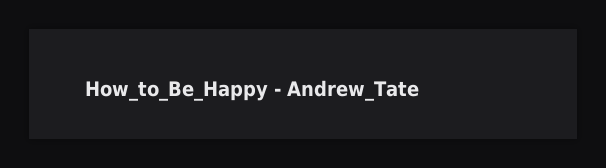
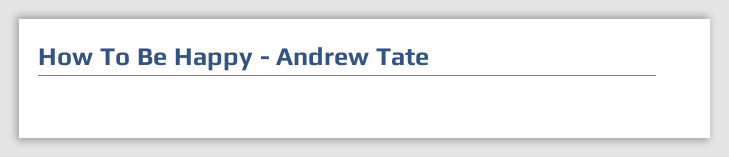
- How_to_Be_Happy - Andrew_Tate
+ How To Be Happy - Andrew Tate

